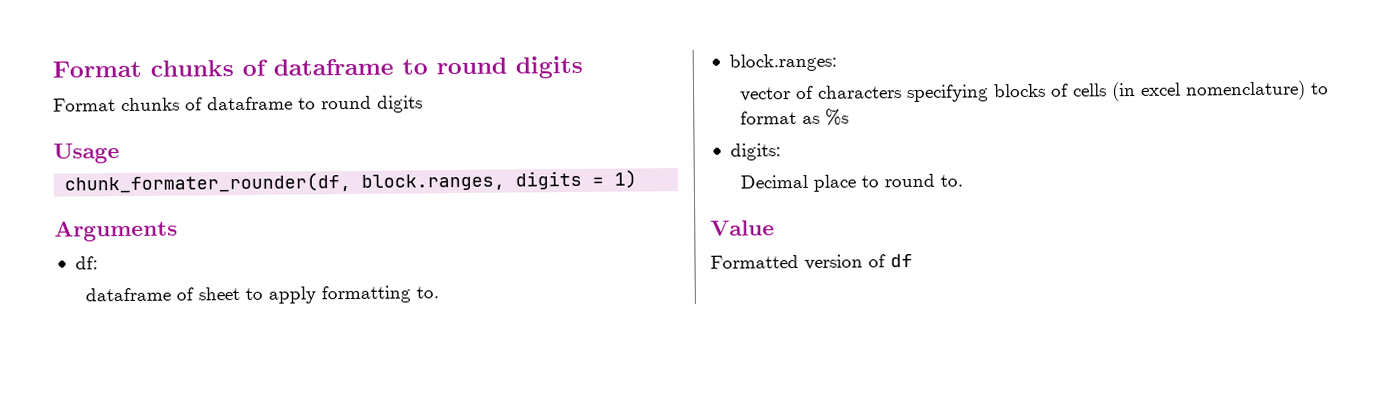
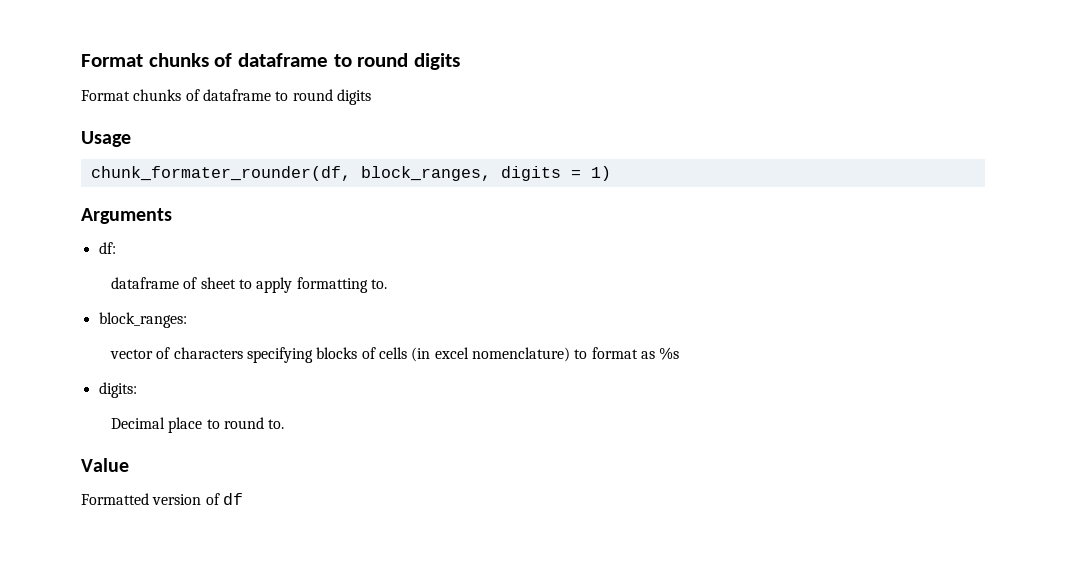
- chunk_formater_rounder(df, block.ranges, digits = 1)
+ chunk_formater_rounder(df, block_ranges, digits = 1)
- block.ranges:
+ block_ranges:

